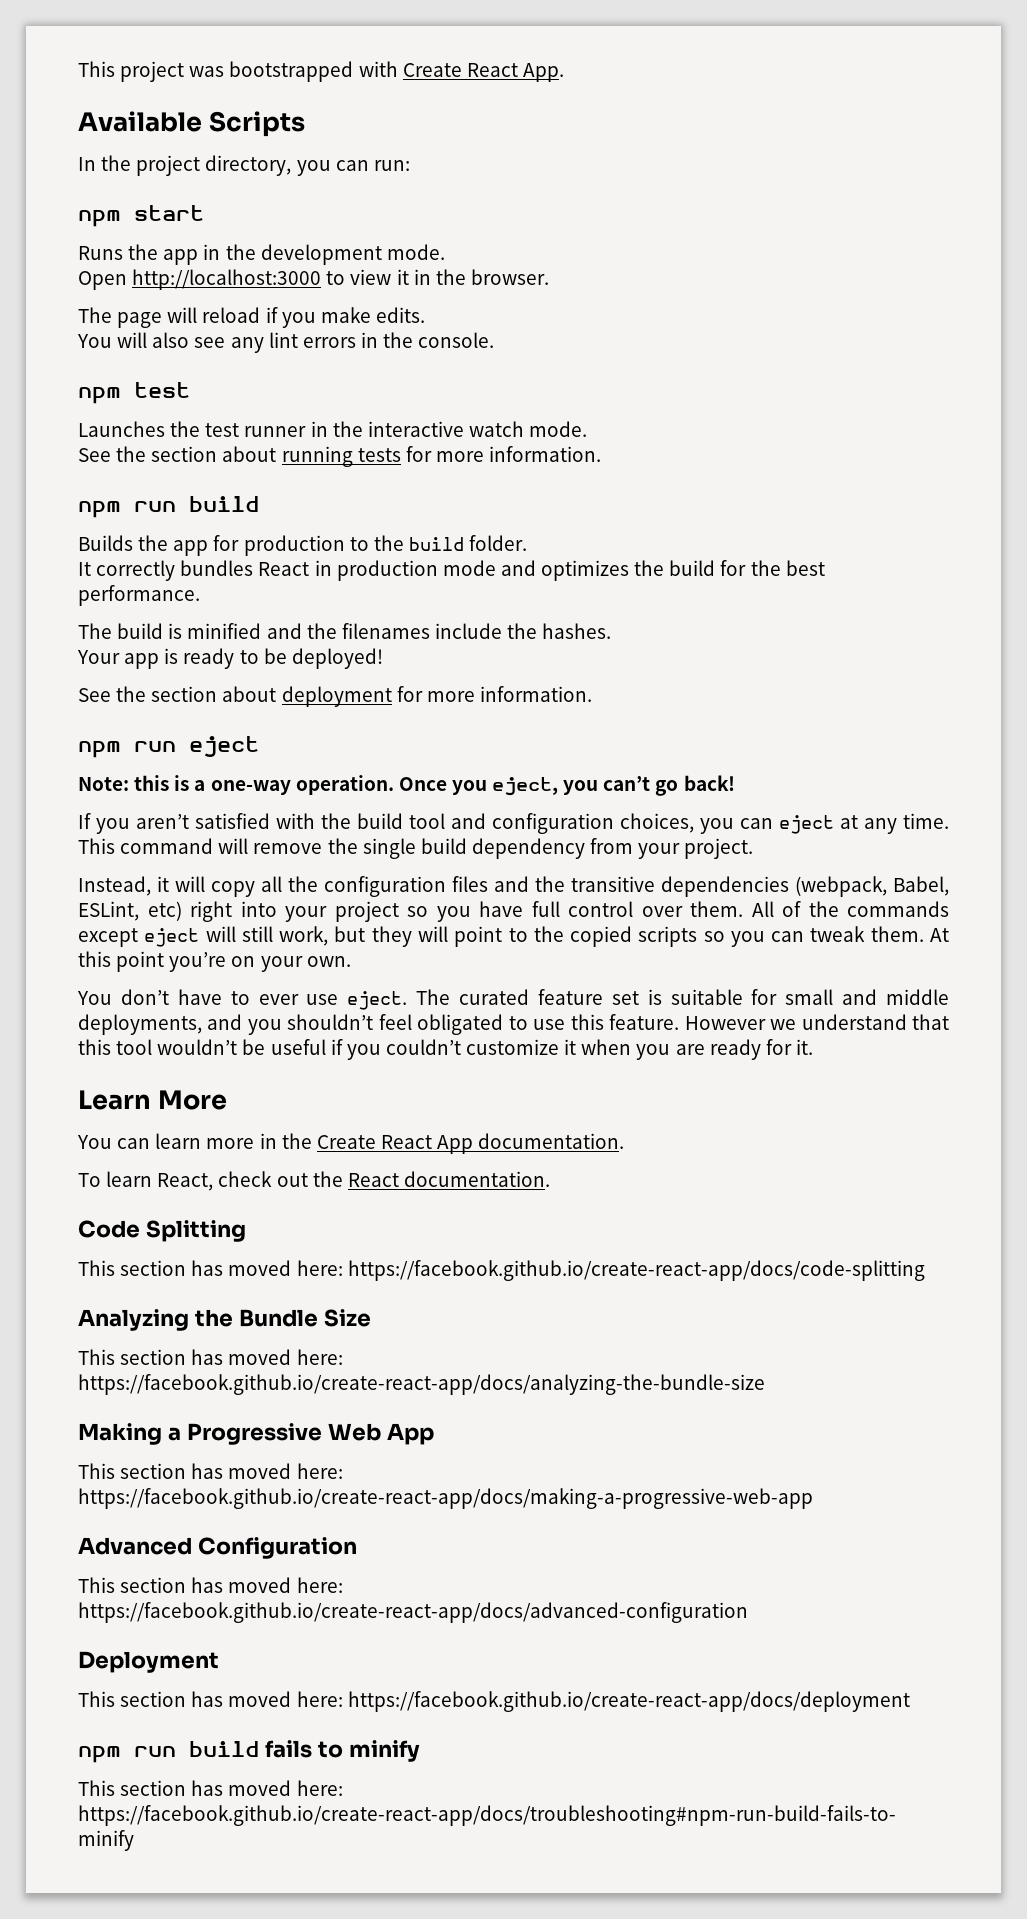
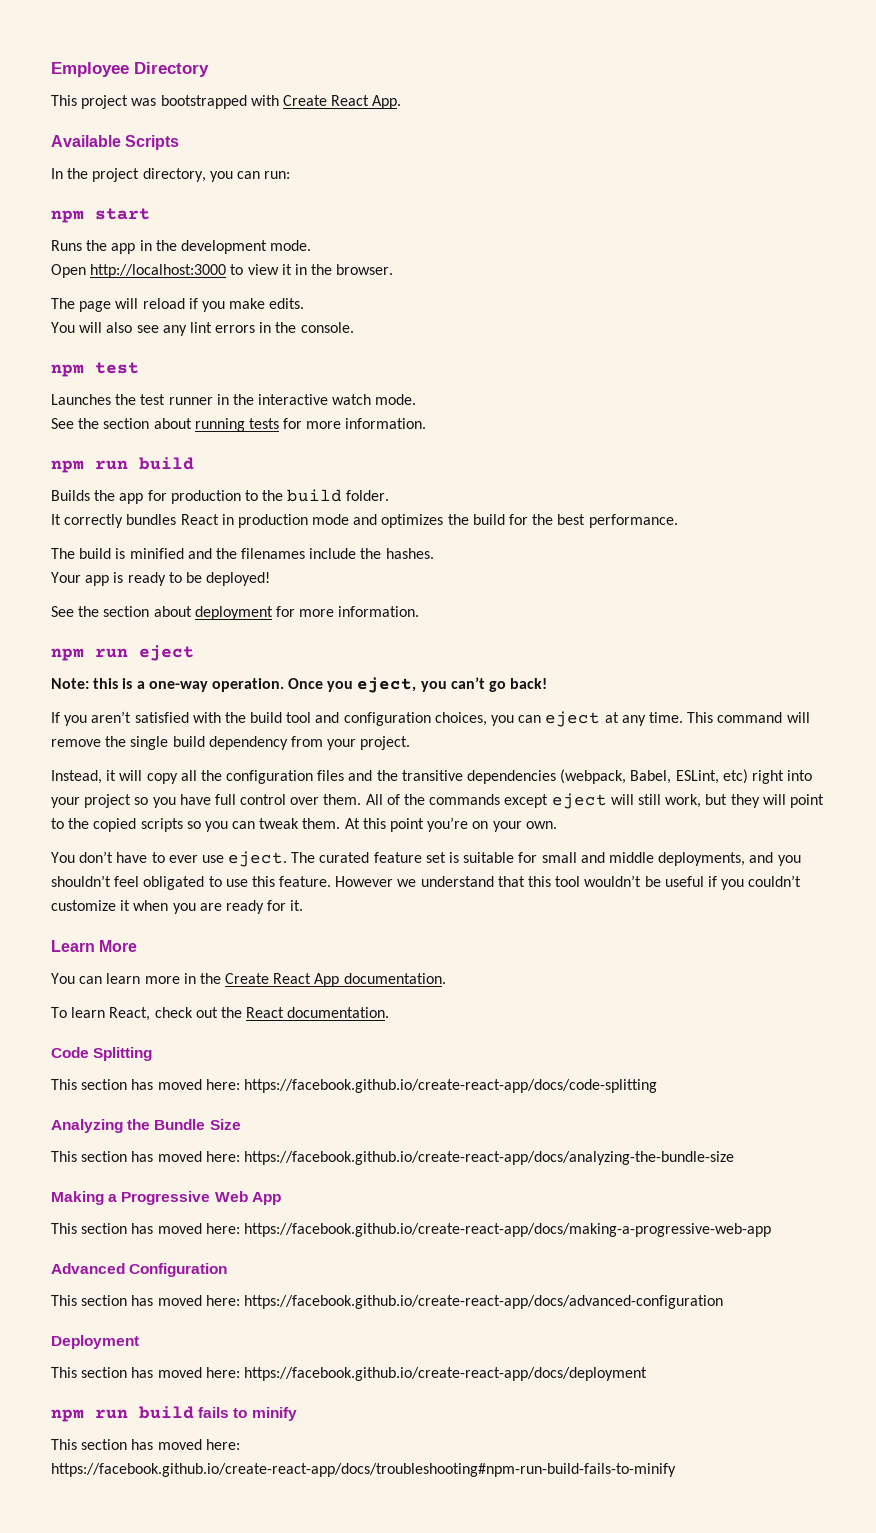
+ Employee Directory

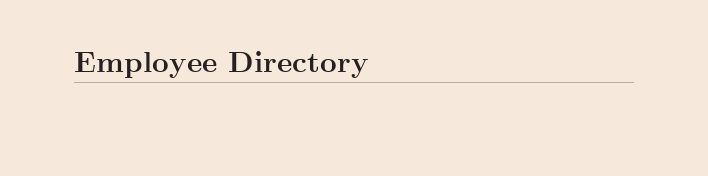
- This project was bootstrapped with Create React App.
- Available Scripts
- In the project directory, you can run:
- npm start
- Runs the app in the development mode.
- Open http://localhost:3000 to view it in the browser.
- The page will reload if you make edits.
- You will also see any lint errors in the console.
- npm test
- Launches the test runner in the interactive watch mode.
- See the section about running tests for more information.
- npm run build
- Builds the app for production to the build folder.
- It correctly bundles React in production mode and optimizes the build for the best performance.
- The build is minified and the filenames include the hashes.
- Your app is ready to be deployed!
- See the section about deployment for more information.
- npm run eject
- Note: this is a one-way operation. Once you eject, you can’t go back!
- If you aren’t satisfied with the build tool and configuration choices, you can eject at any time. This command will remove the single build dependency from your project.
- Instead, it will copy all the configuration files and the transitive dependencies (webpack, Babel, ESLint, etc) right into your project so you have full control over them. All of the commands except eject will still work, but they will point to the copied scripts so you can tweak them. At this point you’re on your own.
- You don’t have to ever use eject. The curated feature set is suitable for small and middle deployments, and you shouldn’t feel obligated to use this feature. However we understand that this tool wouldn’t be useful if you couldn’t customize it when you are ready for it.
- Learn More
- You can learn more in the Create React App documentation.
- To learn React, check out the React documentation.
- Code Splitting
- This section has moved here: https://facebook.github.io/create-react-app/docs/code-splitting
- Analyzing the Bundle Size
- This section has moved here: https://facebook.github.io/create-react-app/docs/analyzing-the-bundle-size
- Making a Progressive Web App
- This section has moved here: https://facebook.github.io/create-react-app/docs/making-a-progressive-web-app
- Advanced Configuration
- This section has moved here: https://facebook.github.io/create-react-app/docs/advanced-configuration
- Deployment
- This section has moved here: https://facebook.github.io/create-react-app/docs/deployment
- npm run build fails to minify
- This section has moved here: https://facebook.github.io/create-react-app/docs/troubleshooting#npm-run-build-fails-to-minify

